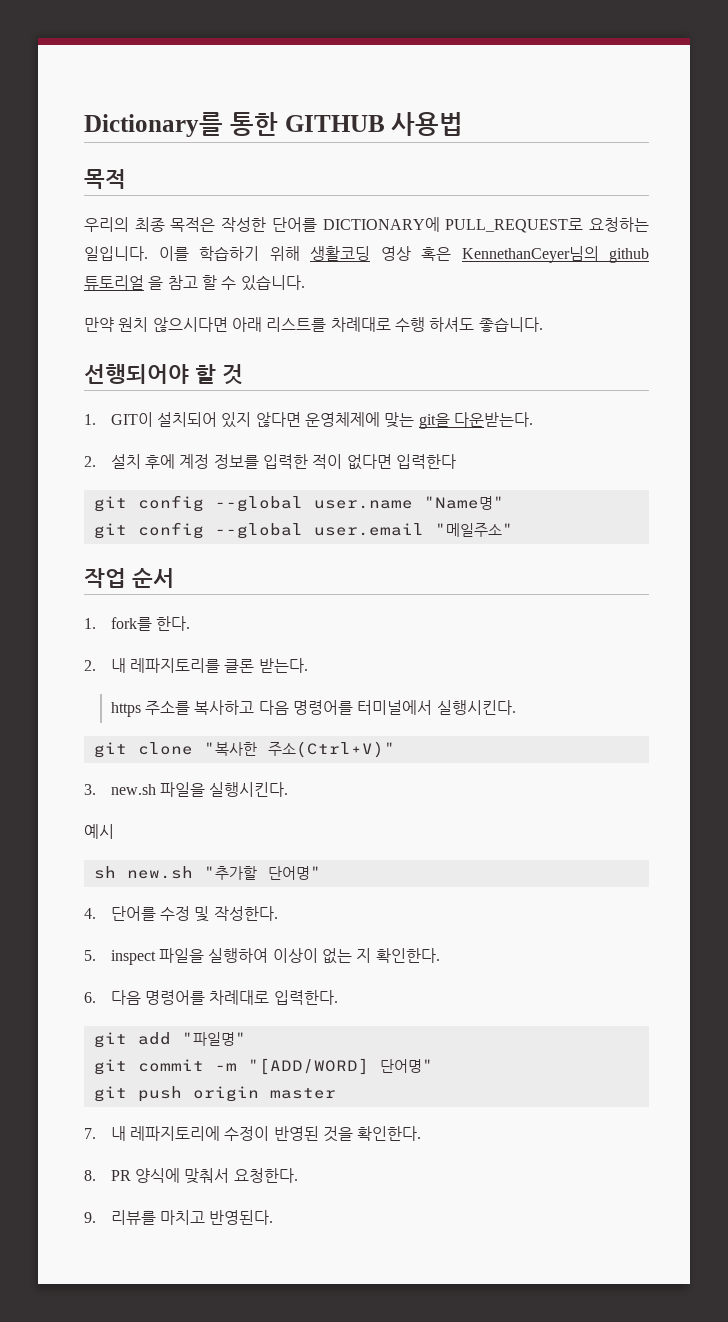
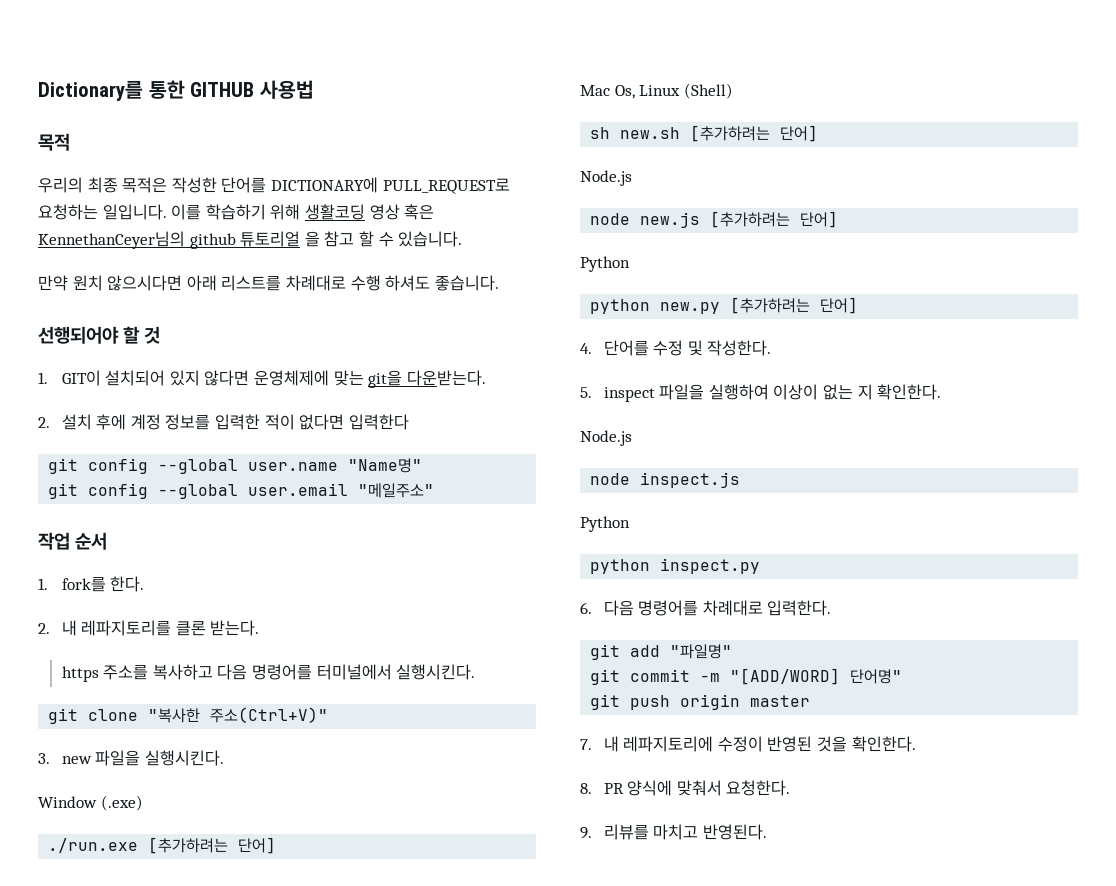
- 3. new.sh 파일을 실행시킨다.
+ 3. new 파일을 실행시킨다.
- 예시
- sh new.sh "추가할 단어명"
+ Window (.exe)
+ ./run.exe [추가하려는 단어]
+ Mac Os, Linux (Shell)
+ sh new.sh [추가하려는 단어]
+ Node.js
+ node new.js [추가하려는 단어]
+ Python
+ python new.py [추가하려는 단어]
  5. inspect 파일을 실행하여 이상이 없는 지 확인한다.
+ Node.js
+ node inspect.js
+ Python
+ python inspect.py

